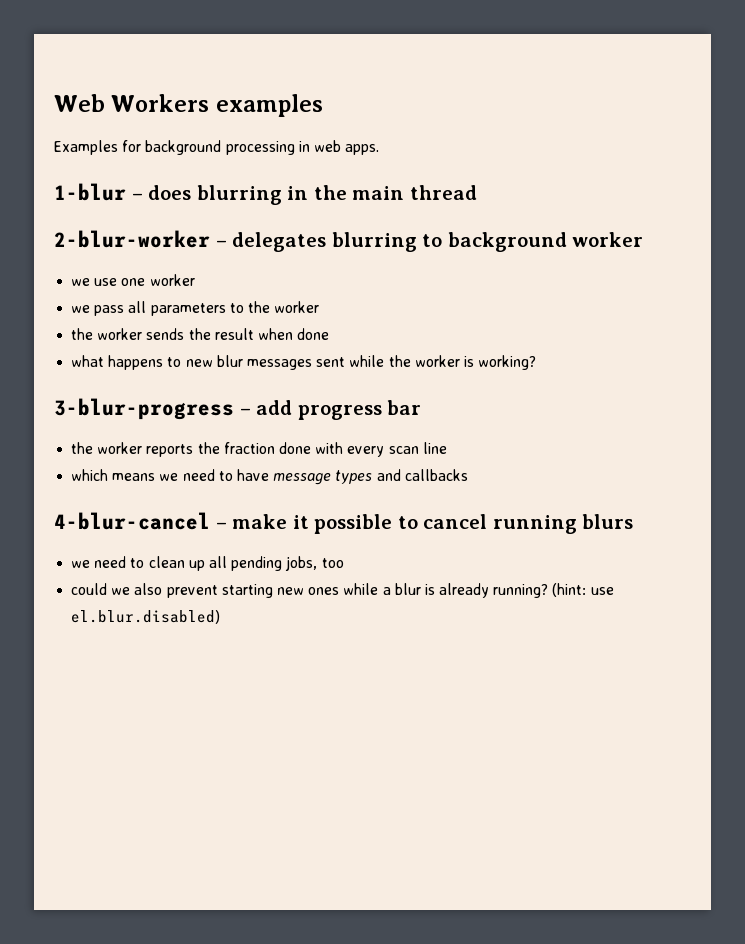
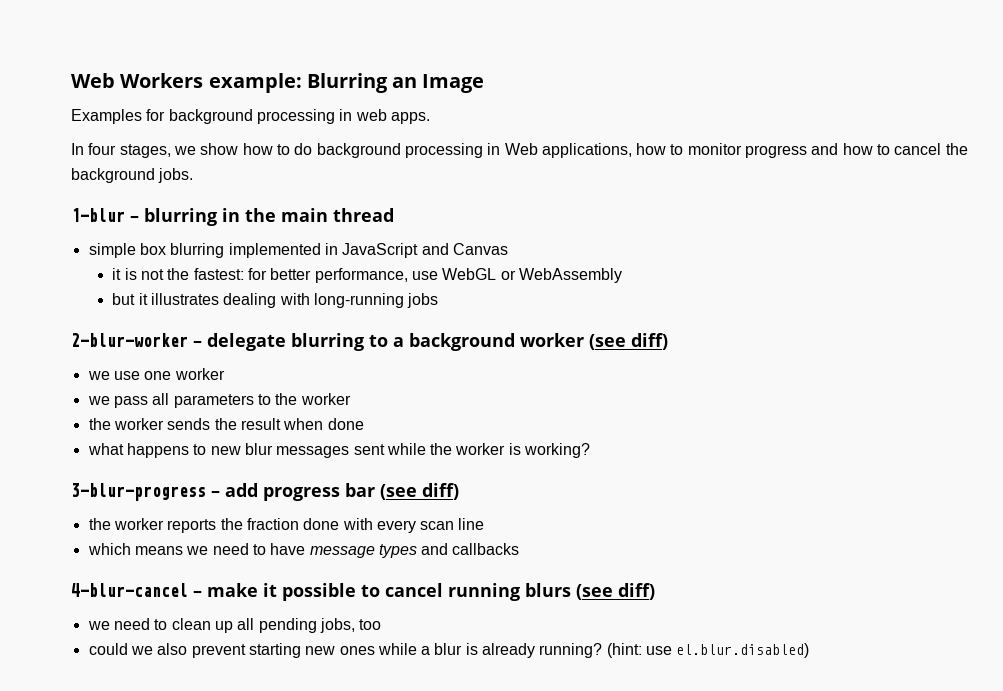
- Web Workers examples
+ Web Workers example: Blurring an Image
+ In four stages, we show how to do background processing in Web applications, how to monitor progress and how to cancel the background jobs.
- 1-blur – does blurring in the main thread
+ 1-blur – blurring in the main thread
+ simple box blurring implemented in JavaScript and Canvas
+ it is not the fastest: for better performance, use WebGL or WebAssembly
+ but it illustrates dealing with long-running jobs
- 2-blur-worker – delegates blurring to background worker
+ 2-blur-worker – delegate blurring to a background worker (see diff)
- 3-blur-progress – add progress bar
+ 3-blur-progress – add progress bar (see diff)
- 4-blur-cancel – make it possible to cancel running blurs
+ 4-blur-cancel – make it possible to cancel running blurs (see diff)

